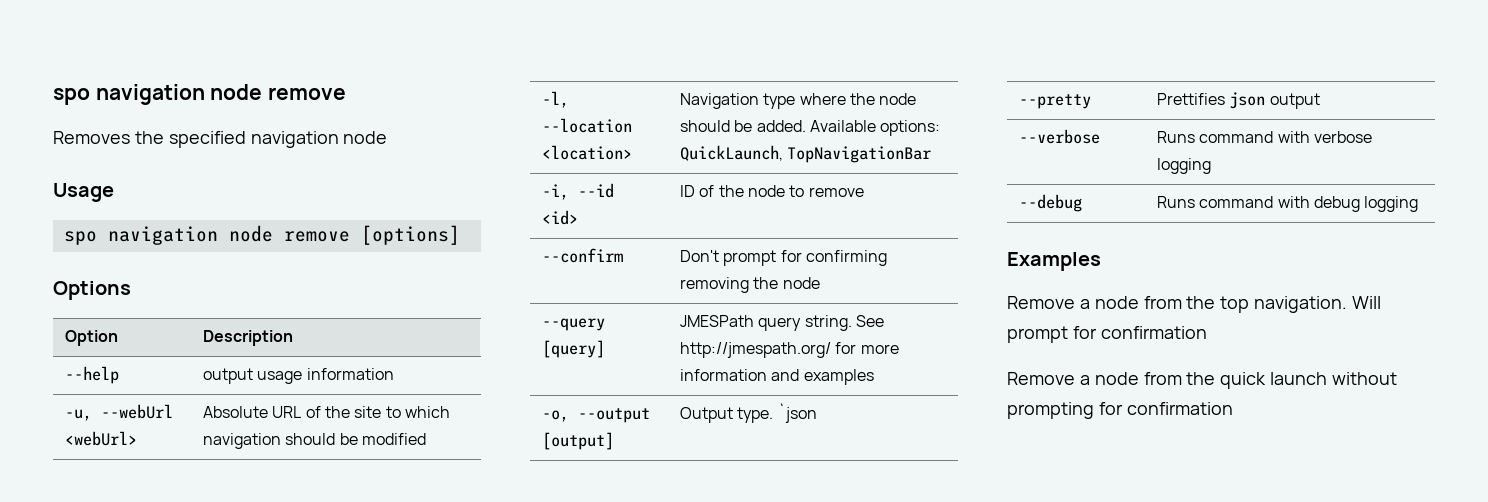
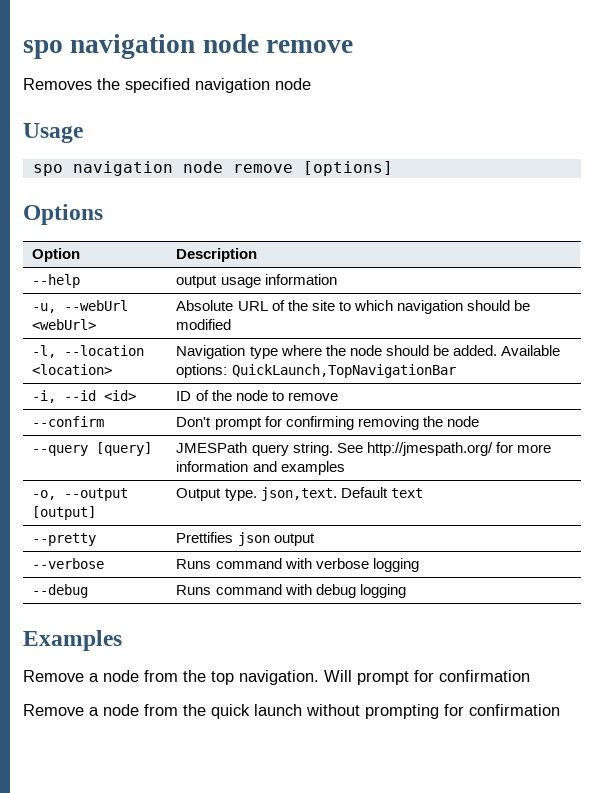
- -l, --location <location> | Navigation type where the node should be added. Available options: QuickLaunch, TopNavigationBar
+ -l, --location <location> | Navigation type where the node should be added. Available options: QuickLaunch,TopNavigationBar
- -o, --output [output] | Output type. `json
+ -o, --output [output] | Output type. json,text. Default text

